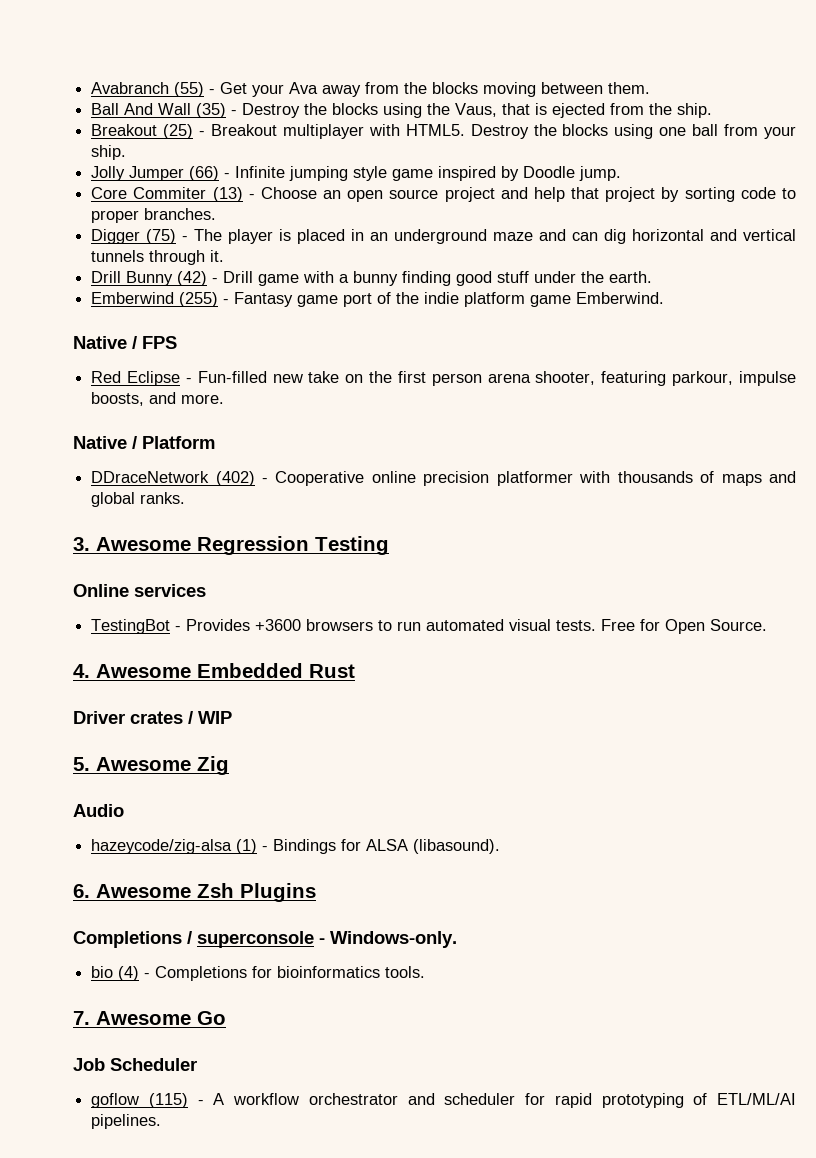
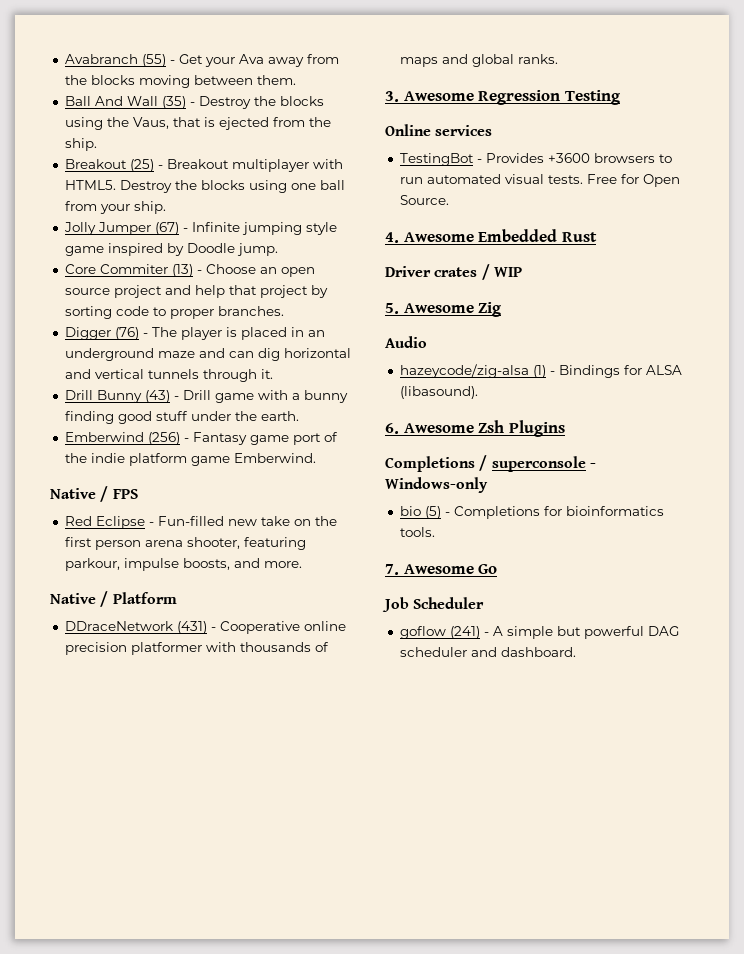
- Jolly Jumper (66) - Infinite jumping style game inspired by Doodle jump.
+ Jolly Jumper (67) - Infinite jumping style game inspired by Doodle jump.
- Digger (75) - The player is placed in an underground maze and can dig horizontal and vertical tunnels through it.
+ Digger (76) - The player is placed in an underground maze and can dig horizontal and vertical tunnels through it.
- Drill Bunny (42) - Drill game with a bunny finding good stuff under the earth.
+ Drill Bunny (43) - Drill game with a bunny finding good stuff under the earth.
- Emberwind (255) - Fantasy game port of the indie platform game Emberwind.
+ Emberwind (256) - Fantasy game port of the indie platform game Emberwind.
- DDraceNetwork (402) - Cooperative online precision platformer with thousands of maps and global ranks.
+ DDraceNetwork (431) - Cooperative online precision platformer with thousands of maps and global ranks.
- Completions / superconsole - Windows-only.
+ Completions / superconsole - Windows-only
- bio (4) - Completions for bioinformatics tools.
+ bio (5) - Completions for bioinformatics tools.
- goflow (115) - A workflow orchestrator and scheduler for rapid prototyping of ETL/ML/AI pipelines.
+ goflow (241) - A simple but powerful DAG scheduler and dashboard.

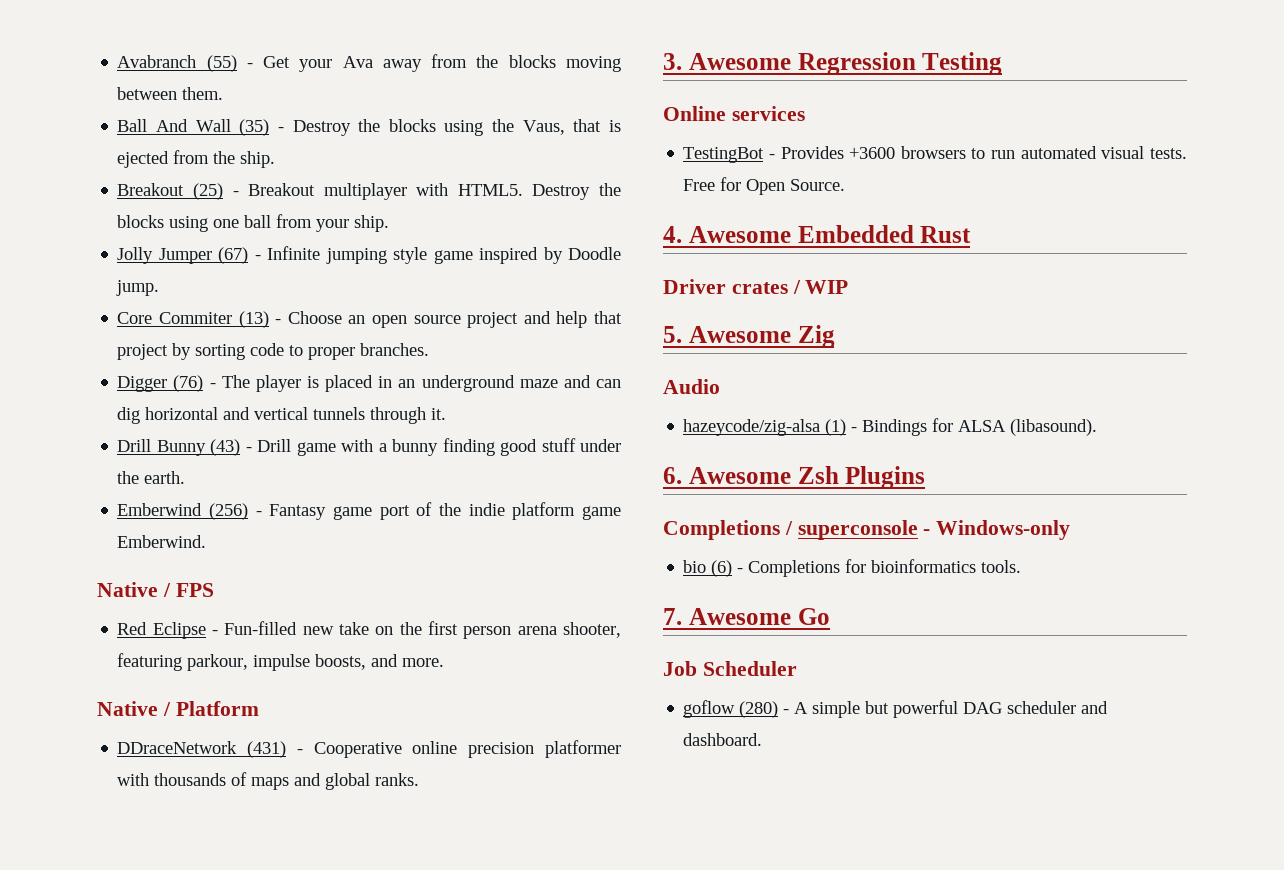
- bio (5) - Completions for bioinformatics tools.
+ bio (6) - Completions for bioinformatics tools.
- goflow (241) - A simple but powerful DAG scheduler and dashboard.
+ goflow (280) - A simple but powerful DAG scheduler and dashboard.

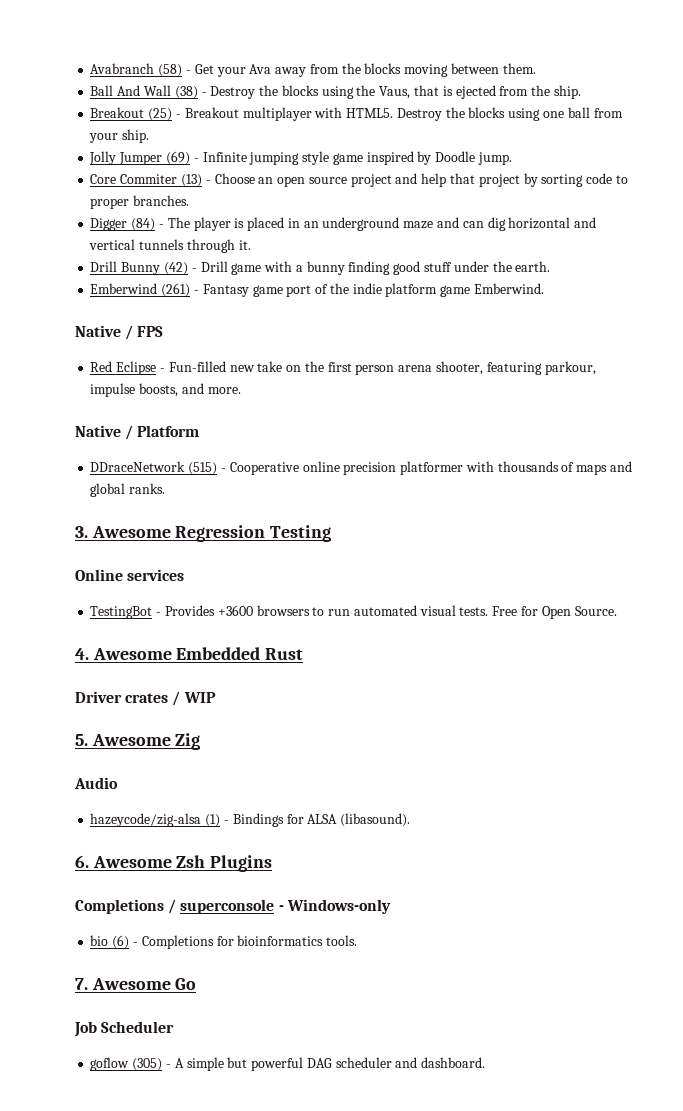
- Avabranch (55) - Get your Ava away from the blocks moving between them.
+ Avabranch (58) - Get your Ava away from the blocks moving between them.
- Ball And Wall (35) - Destroy the blocks using the Vaus, that is ejected from the ship.
+ Ball And Wall (38) - Destroy the blocks using the Vaus, that is ejected from the ship.
- Jolly Jumper (67) - Infinite jumping style game inspired by Doodle jump.
+ Jolly Jumper (69) - Infinite jumping style game inspired by Doodle jump.
- Digger (76) - The player is placed in an underground maze and can dig horizontal and vertical tunnels through it.
+ Digger (84) - The player is placed in an underground maze and can dig horizontal and vertical tunnels through it.
- Drill Bunny (43) - Drill game with a bunny finding good stuff under the earth.
+ Drill Bunny (42) - Drill game with a bunny finding good stuff under the earth.
- Emberwind (256) - Fantasy game port of the indie platform game Emberwind.
+ Emberwind (261) - Fantasy game port of the indie platform game Emberwind.
- DDraceNetwork (431) - Cooperative online precision platformer with thousands of maps and global ranks.
+ DDraceNetwork (515) - Cooperative online precision platformer with thousands of maps and global ranks.
- goflow (280) - A simple but powerful DAG scheduler and dashboard.
+ goflow (305) - A simple but powerful DAG scheduler and dashboard.

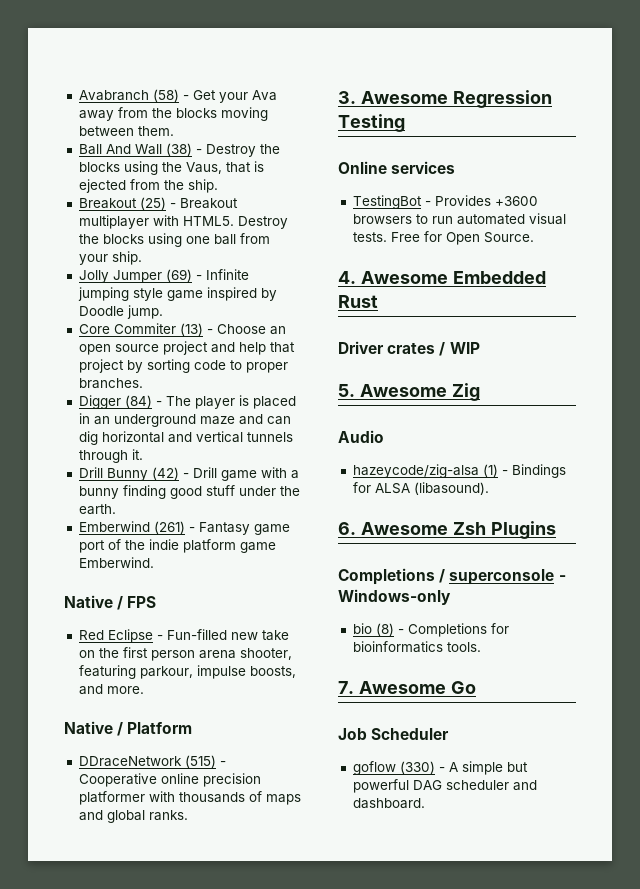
- bio (6) - Completions for bioinformatics tools.
+ bio (8) - Completions for bioinformatics tools.
- goflow (305) - A simple but powerful DAG scheduler and dashboard.
+ goflow (330) - A simple but powerful DAG scheduler and dashboard.

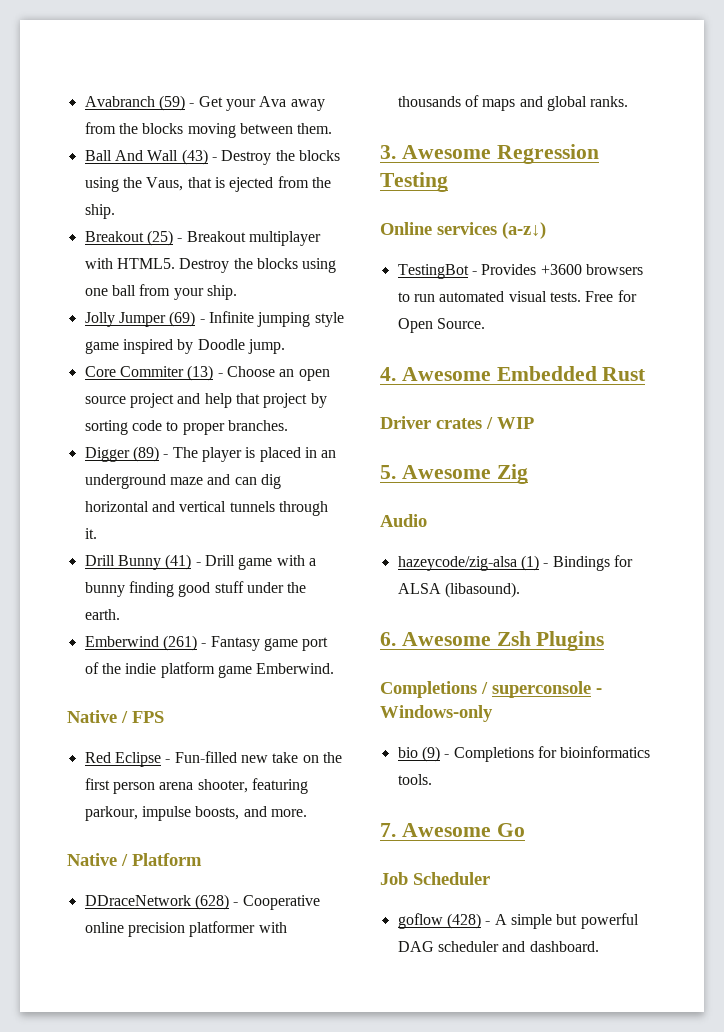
- Avabranch (58) - Get your Ava away from the blocks moving between them.
+ Avabranch (59) - Get your Ava away from the blocks moving between them.
- Ball And Wall (38) - Destroy the blocks using the Vaus, that is ejected from the ship.
+ Ball And Wall (43) - Destroy the blocks using the Vaus, that is ejected from the ship.
- Digger (84) - The player is placed in an underground maze and can dig horizontal and vertical tunnels through it.
+ Digger (89) - The player is placed in an underground maze and can dig horizontal and vertical tunnels through it.
- Drill Bunny (42) - Drill game with a bunny finding good stuff under the earth.
+ Drill Bunny (41) - Drill game with a bunny finding good stuff under the earth.
- DDraceNetwork (515) - Cooperative online precision platformer with thousands of maps and global ranks.
+ DDraceNetwork (628) - Cooperative online precision platformer with thousands of maps and global ranks.
- Online services
+ Online services (a-z↓)
- bio (8) - Completions for bioinformatics tools.
+ bio (9) - Completions for bioinformatics tools.
- goflow (330) - A simple but powerful DAG scheduler and dashboard.
+ goflow (428) - A simple but powerful DAG scheduler and dashboard.

